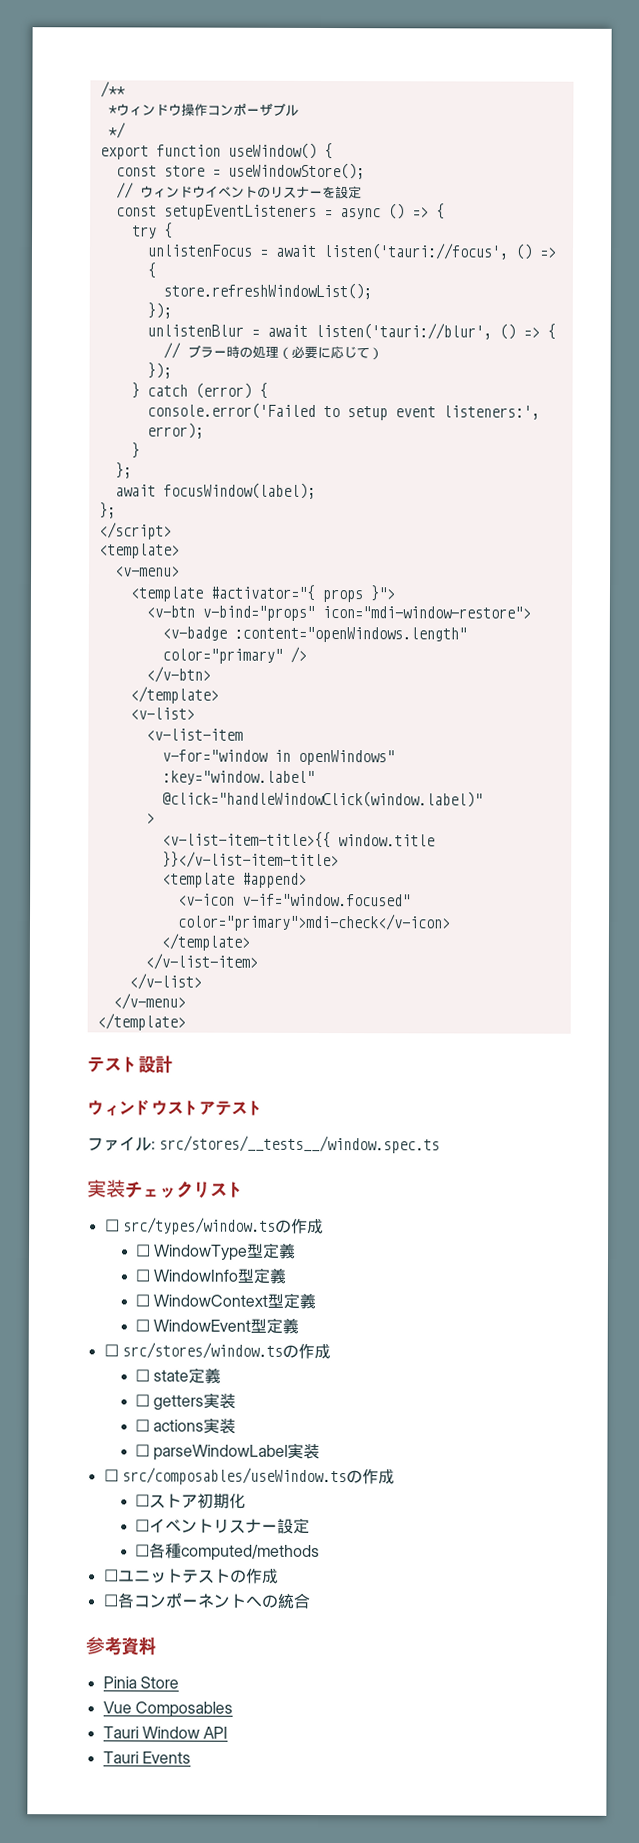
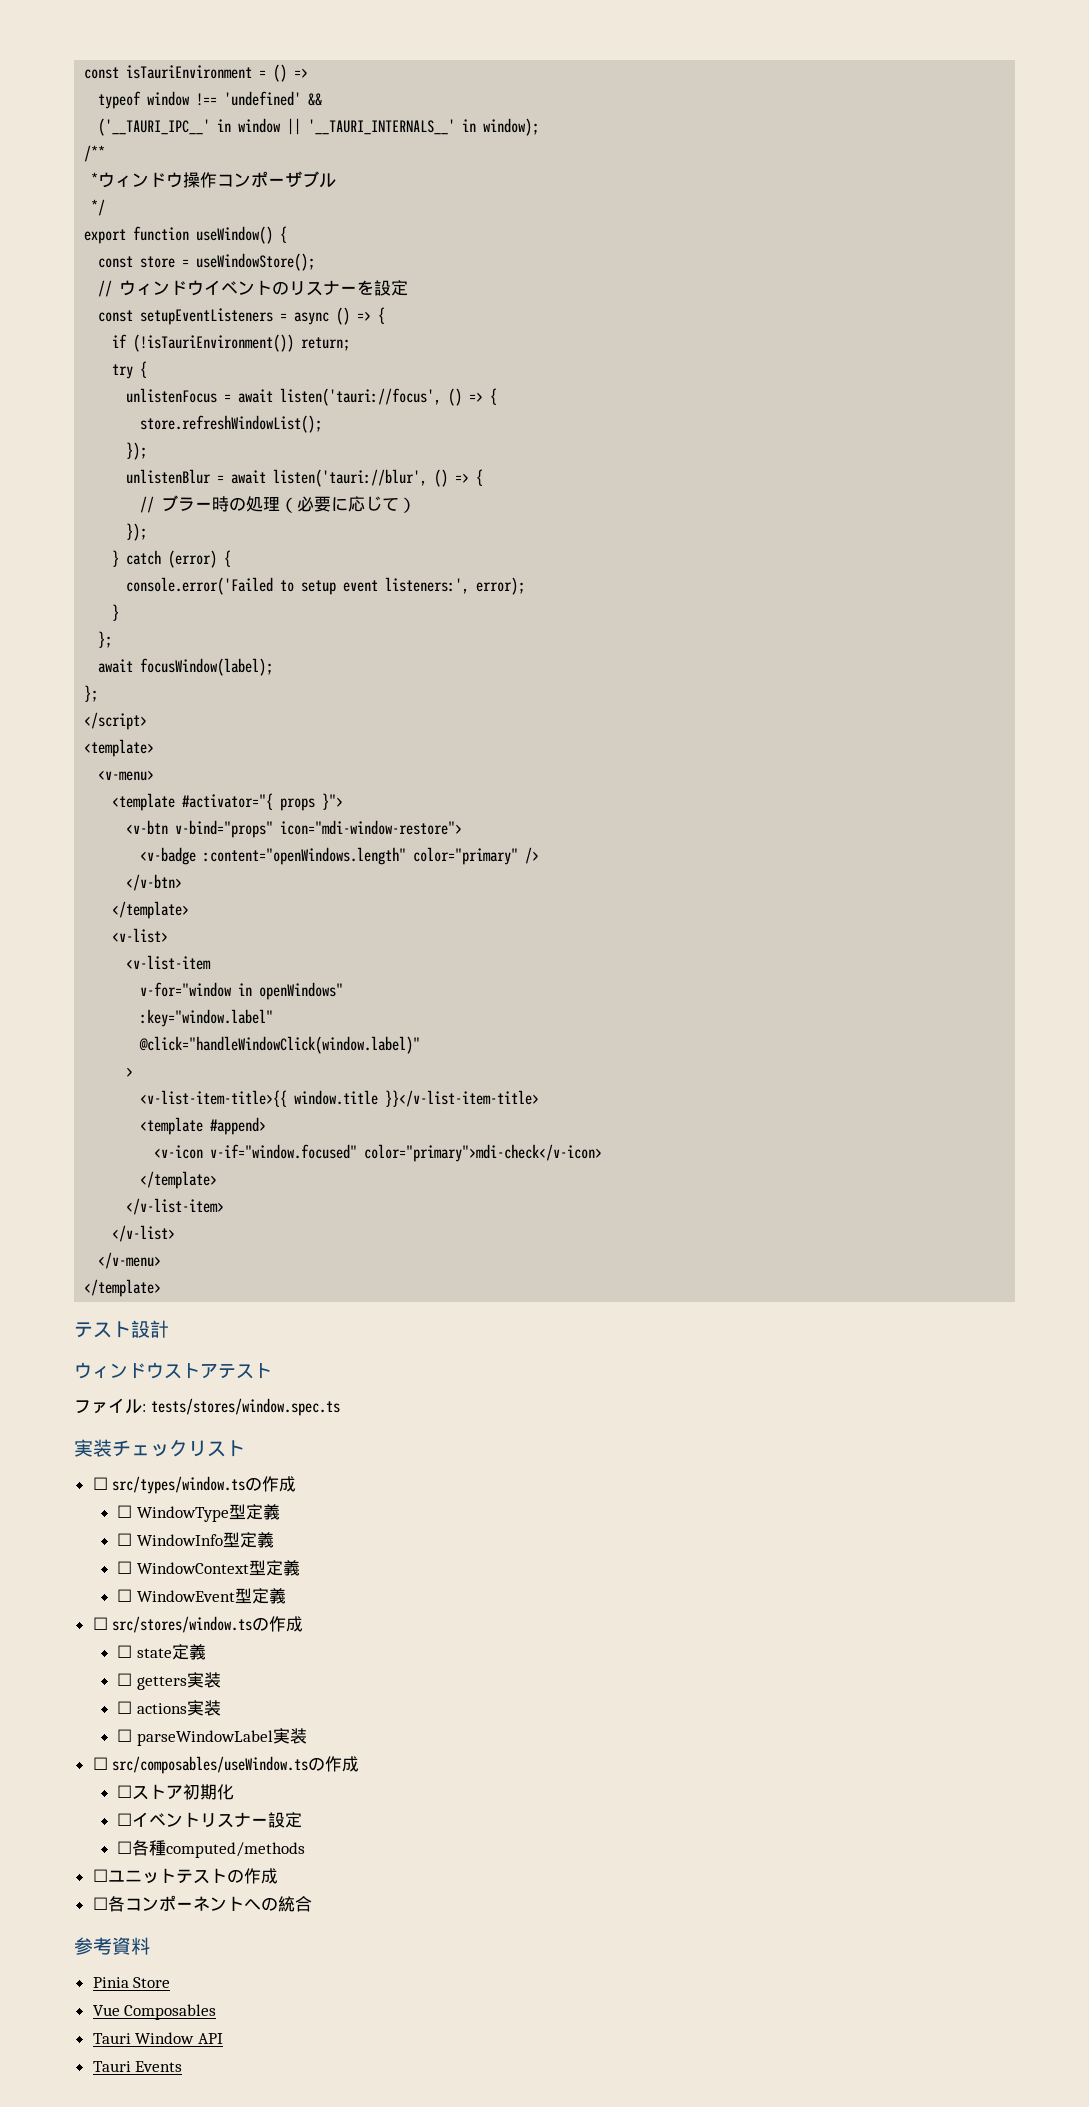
+ const isTauriEnvironment = () =>
+ typeof window !== 'undefined' &&
+ ('__TAURI_IPC__' in window || '__TAURI_INTERNALS__' in window);
+ if (!isTauriEnvironment()) return;
- ファイル: src/stores/__tests__/window.spec.ts
+ ファイル: tests/stores/window.spec.ts

